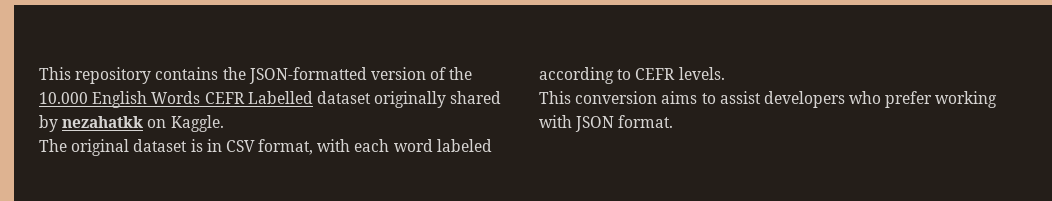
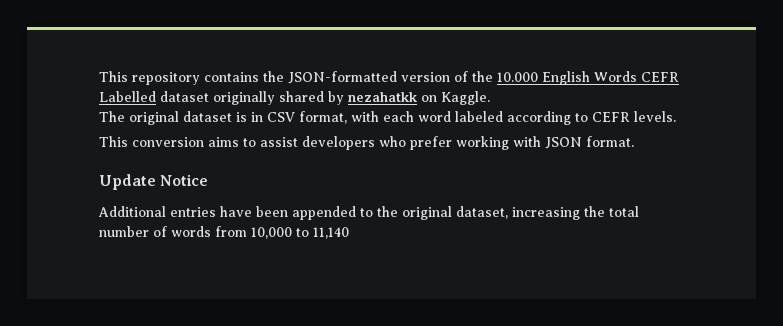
+ Update Notice
+ Additional entries have been appended to the original dataset, increasing the total number of words from 10,000 to 11,140

